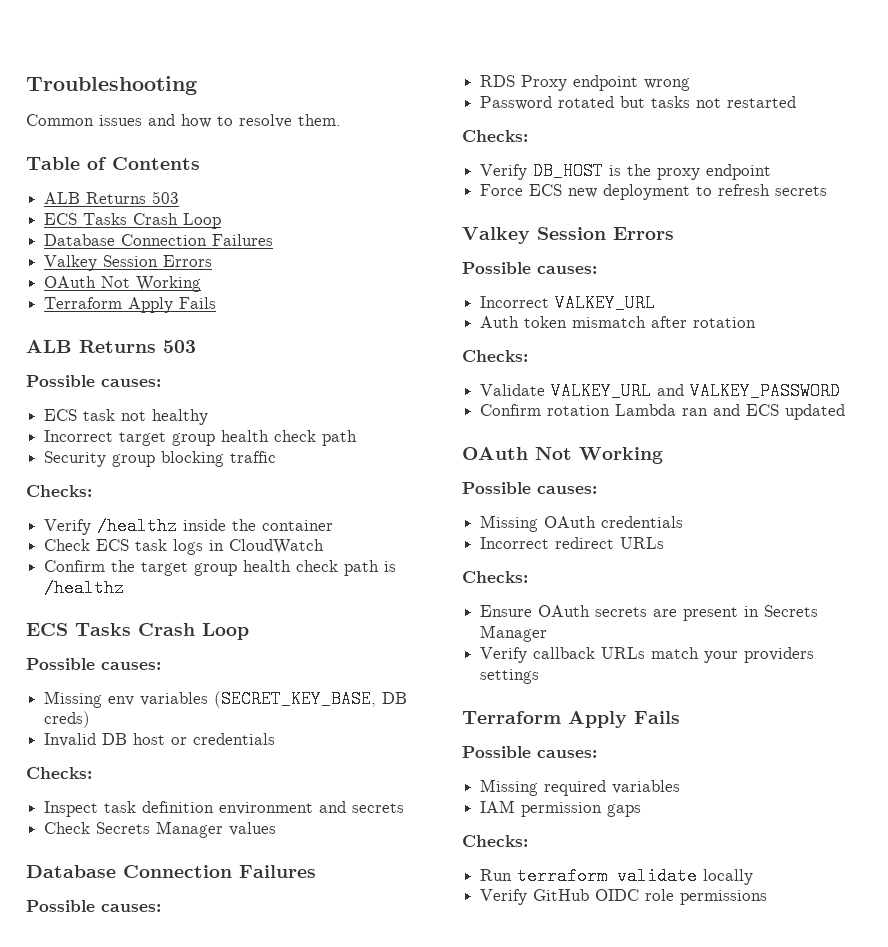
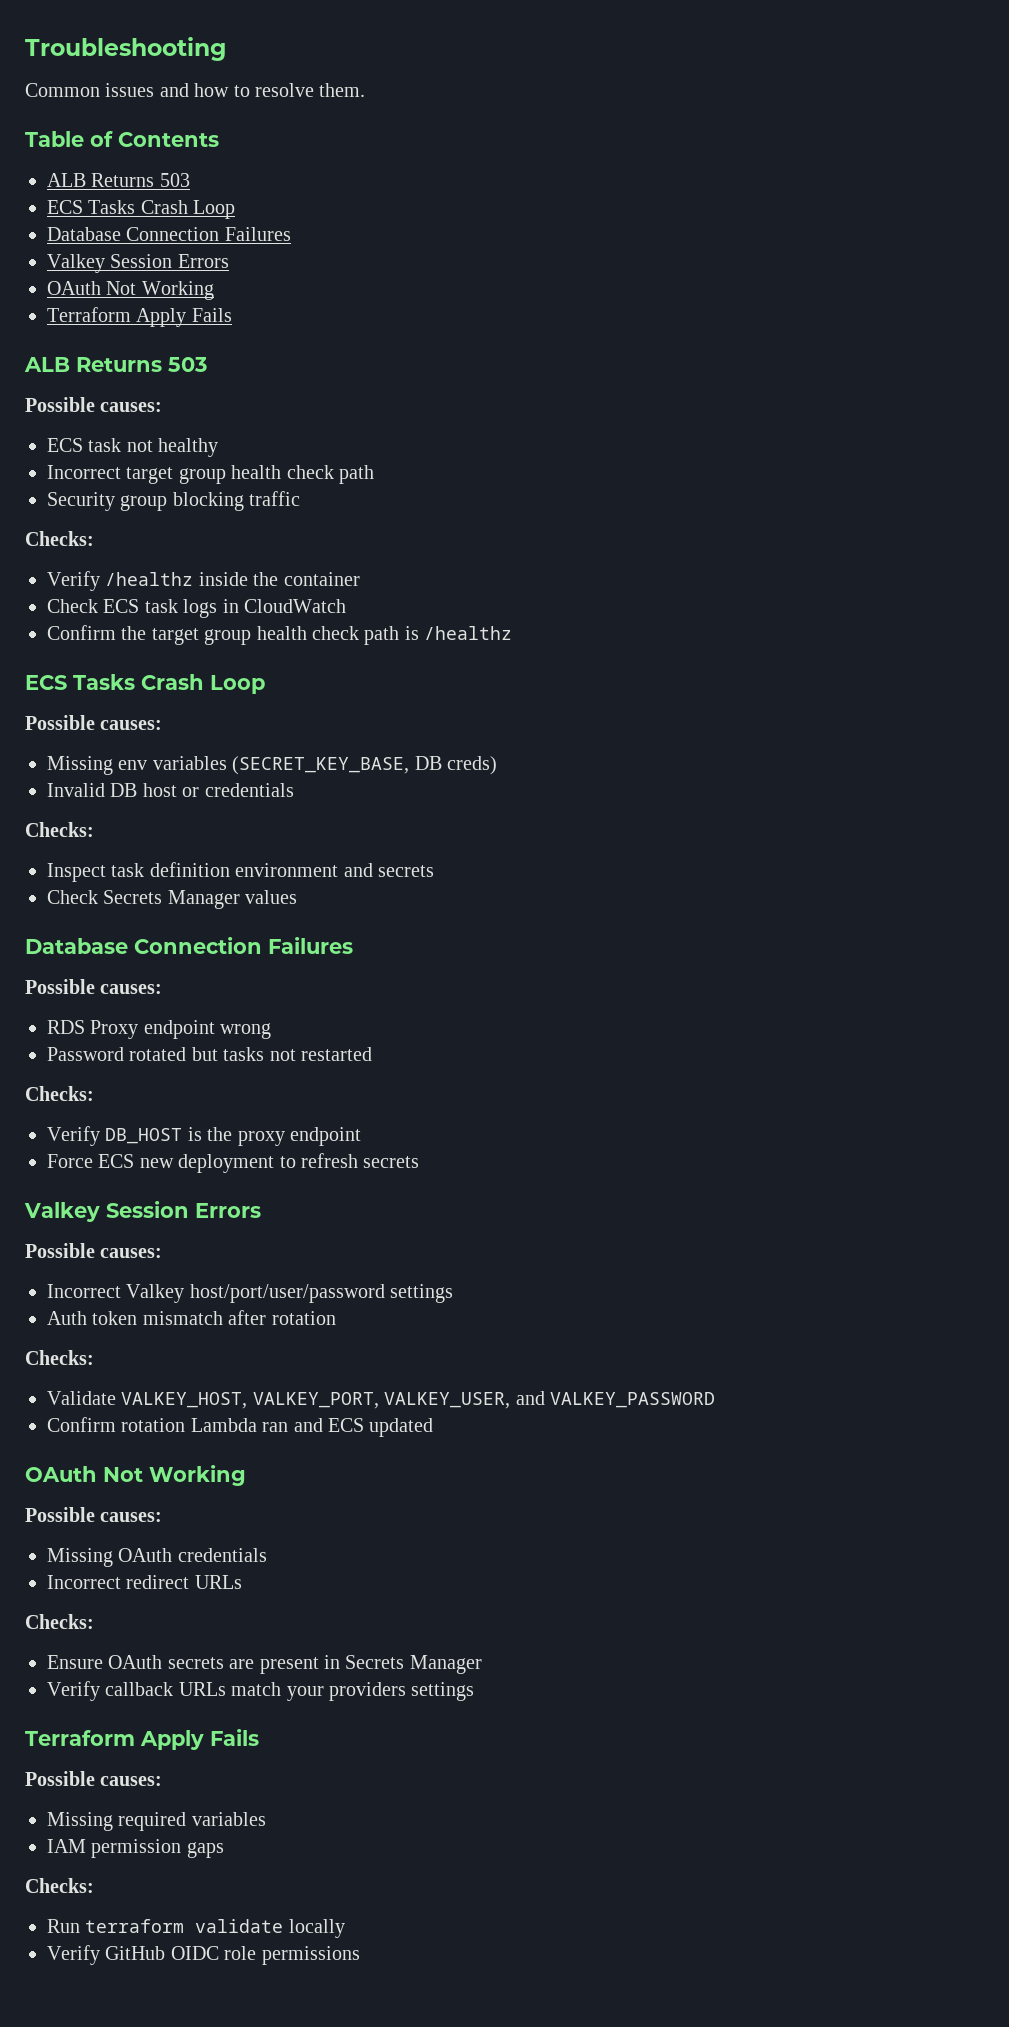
- Incorrect VALKEY_URL
+ Incorrect Valkey host/port/user/password settings
- Validate VALKEY_URL and VALKEY_PASSWORD
+ Validate VALKEY_HOST, VALKEY_PORT, VALKEY_USER, and VALKEY_PASSWORD

